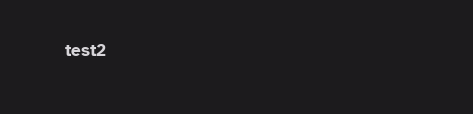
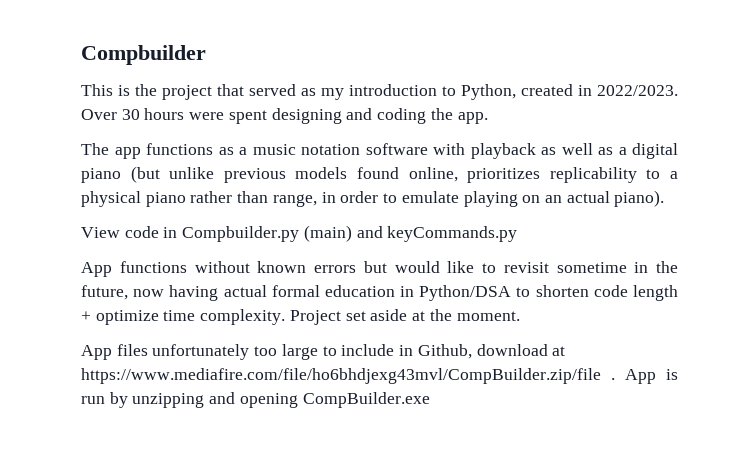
- test2
+ Compbuilder
+ This is the project that served as my introduction to Python, created in 2022/2023. Over 30 hours were spent designing and coding the app.
+ The app functions as a music notation software with playback as well as a digital piano (but unlike previous models found online, prioritizes replicability to a physical piano rather than range, in order to emulate playing on an actual piano).
+ View code in Compbuilder.py (main) and keyCommands.py
+ App functions without known errors but would like to revisit sometime in the future, now having actual formal education in Python/DSA to shorten code length + optimize time complexity. Project set aside at the moment.
+ App files unfortunately too large to include in Github, download at https://www.mediafire.com/file/ho6bhdjexg43mvl/CompBuilder.zip/file . App is run by unzipping and opening CompBuilder.exe

